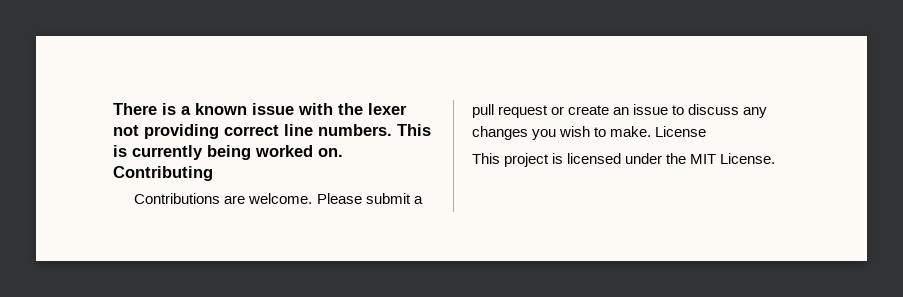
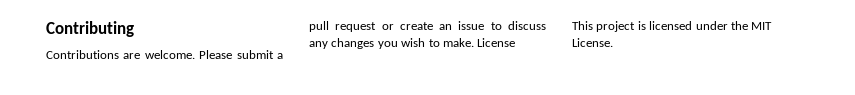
- There is a known issue with the lexer not providing correct line numbers. This is currently being worked on.

